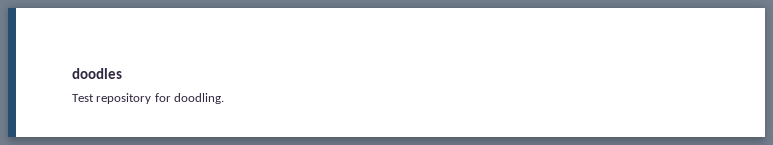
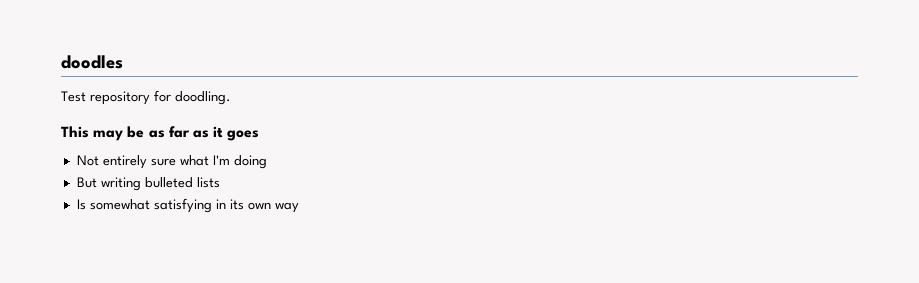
+ This may be as far as it goes
+ Not entirely sure what I'm doing
+ But writing bulleted lists
+ Is somewhat satisfying in its own way

